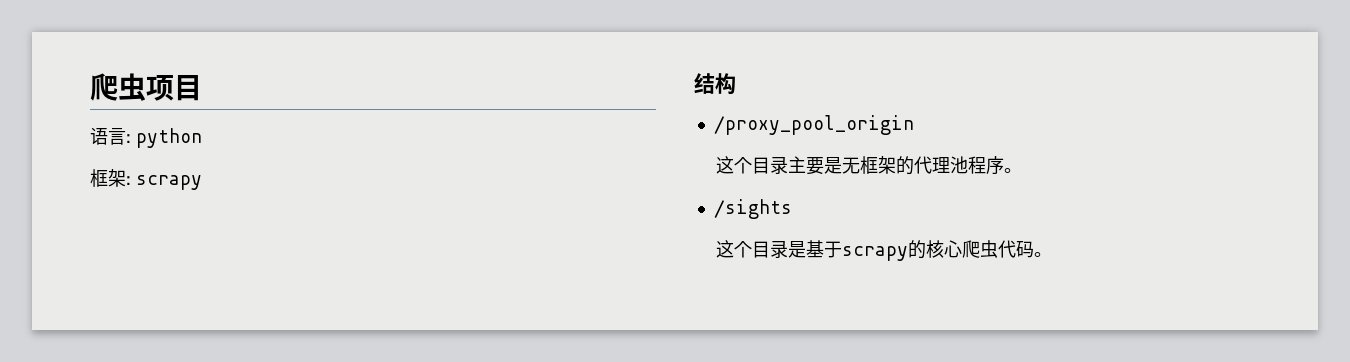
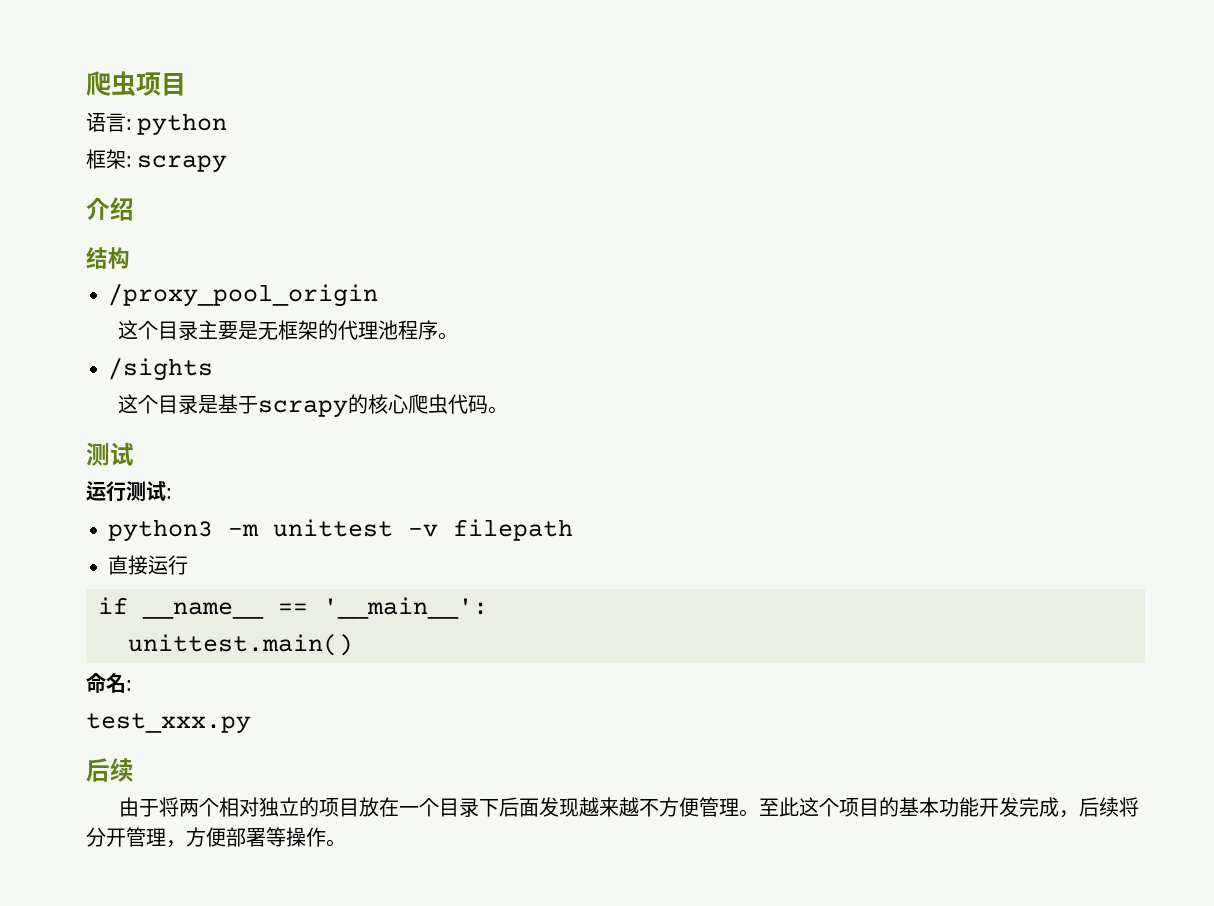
+ 介绍
  这个目录是基于scrapy的核心爬虫代码。
+ 测试
+ 运行测试:
+ python3 -m unittest -v filepath
+ 直接运行
+ if __name__ == '__main__':
+ unittest.main()
+ 命名:
+ test_xxx.py
+ 后续
+ 由于将两个相对独立的项目放在一个目录下后面发现越来越不方便管理。至此这个项目的基本功能开发完成，后续将分开管理，方便部署等操作。

